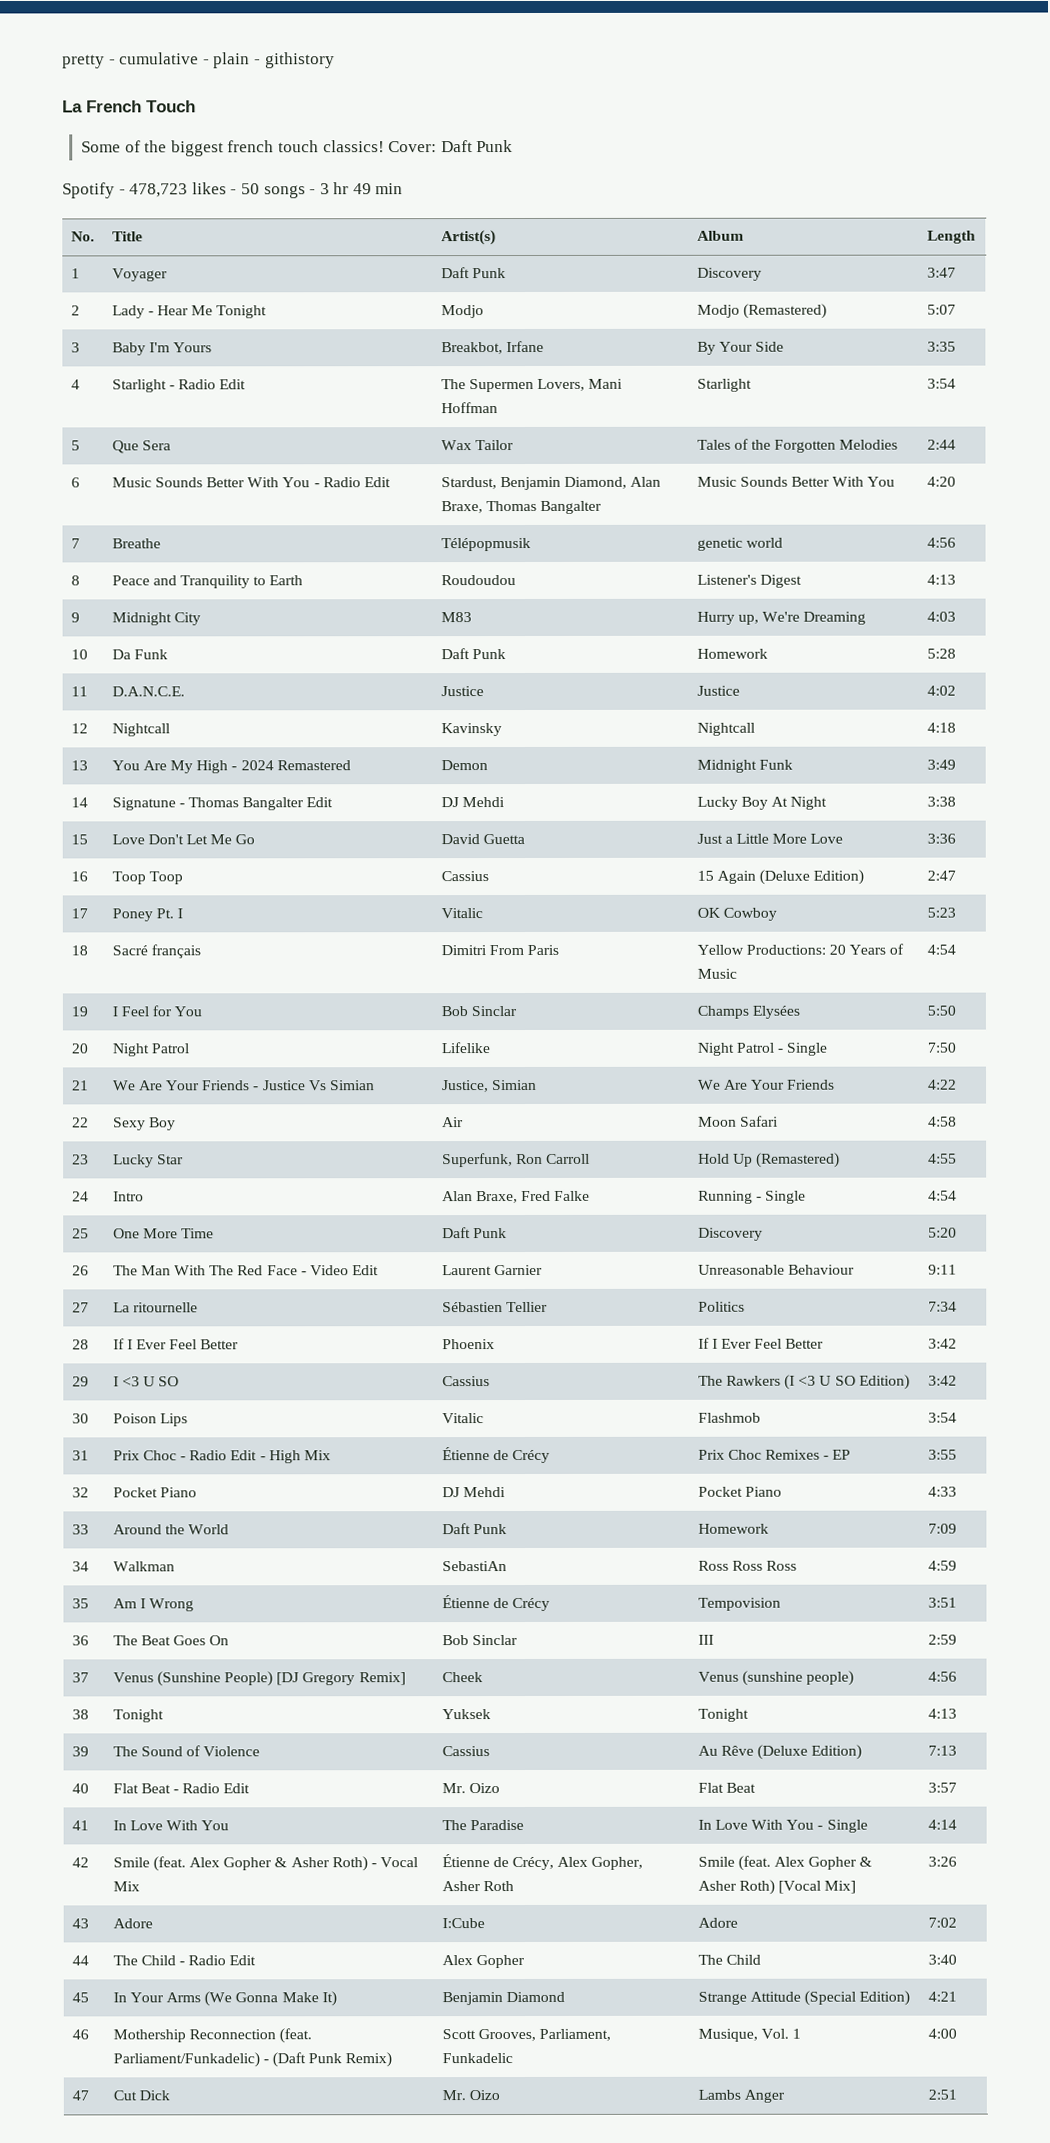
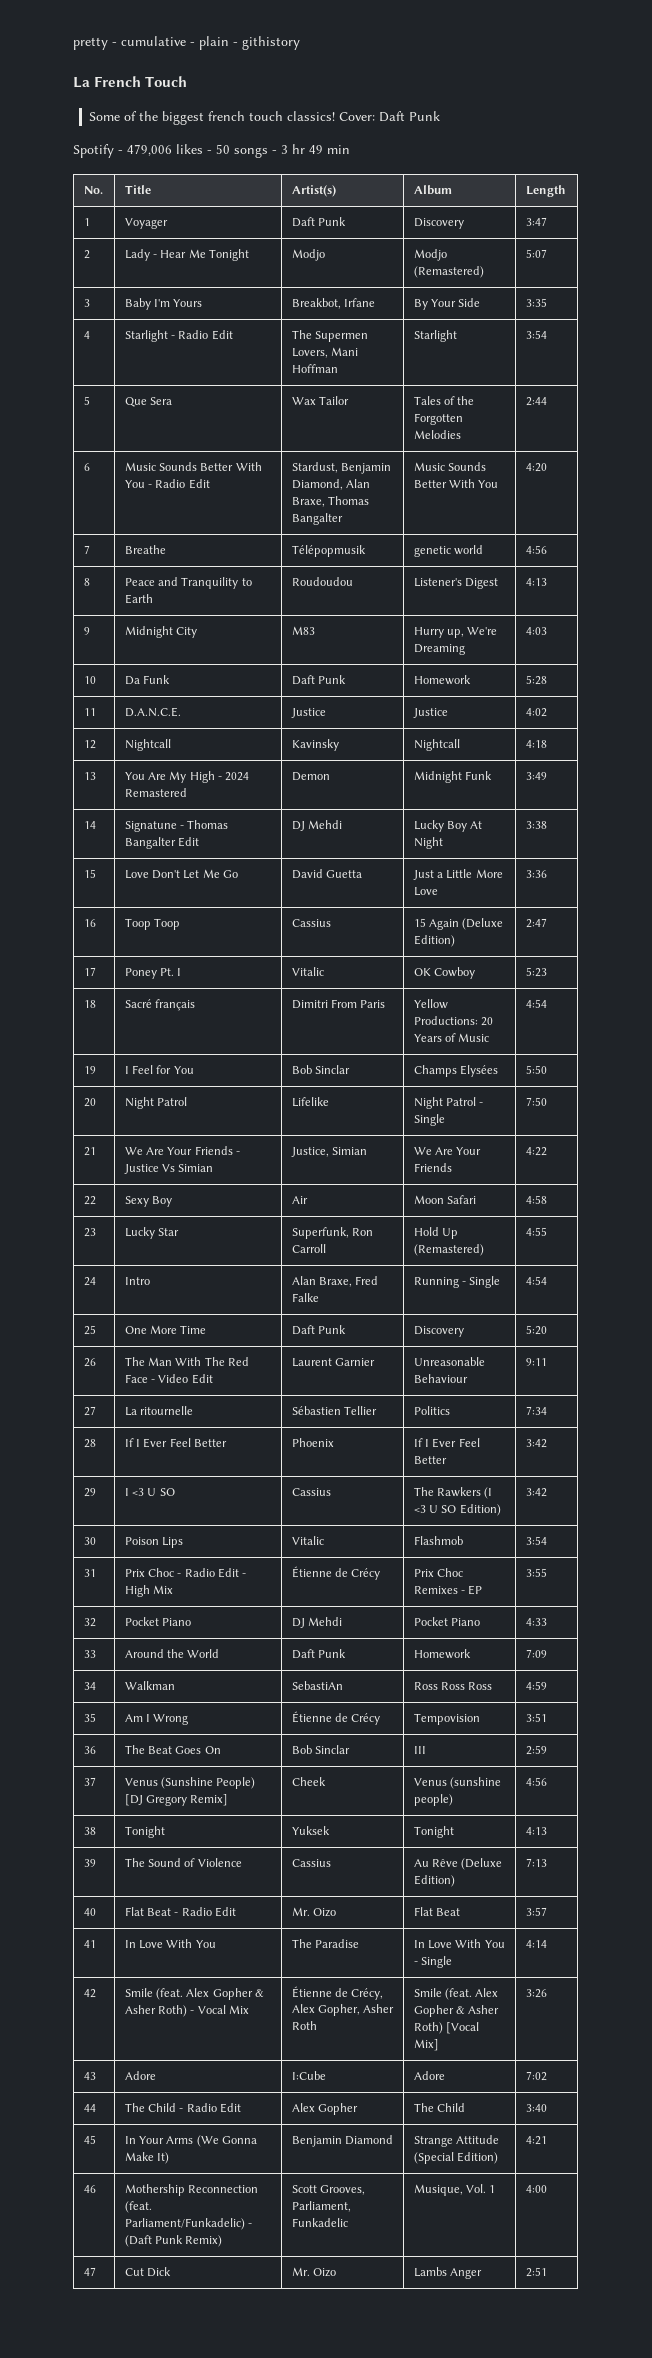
- Spotify - 478,723 likes - 50 songs - 3 hr 49 min
+ Spotify - 479,006 likes - 50 songs - 3 hr 49 min

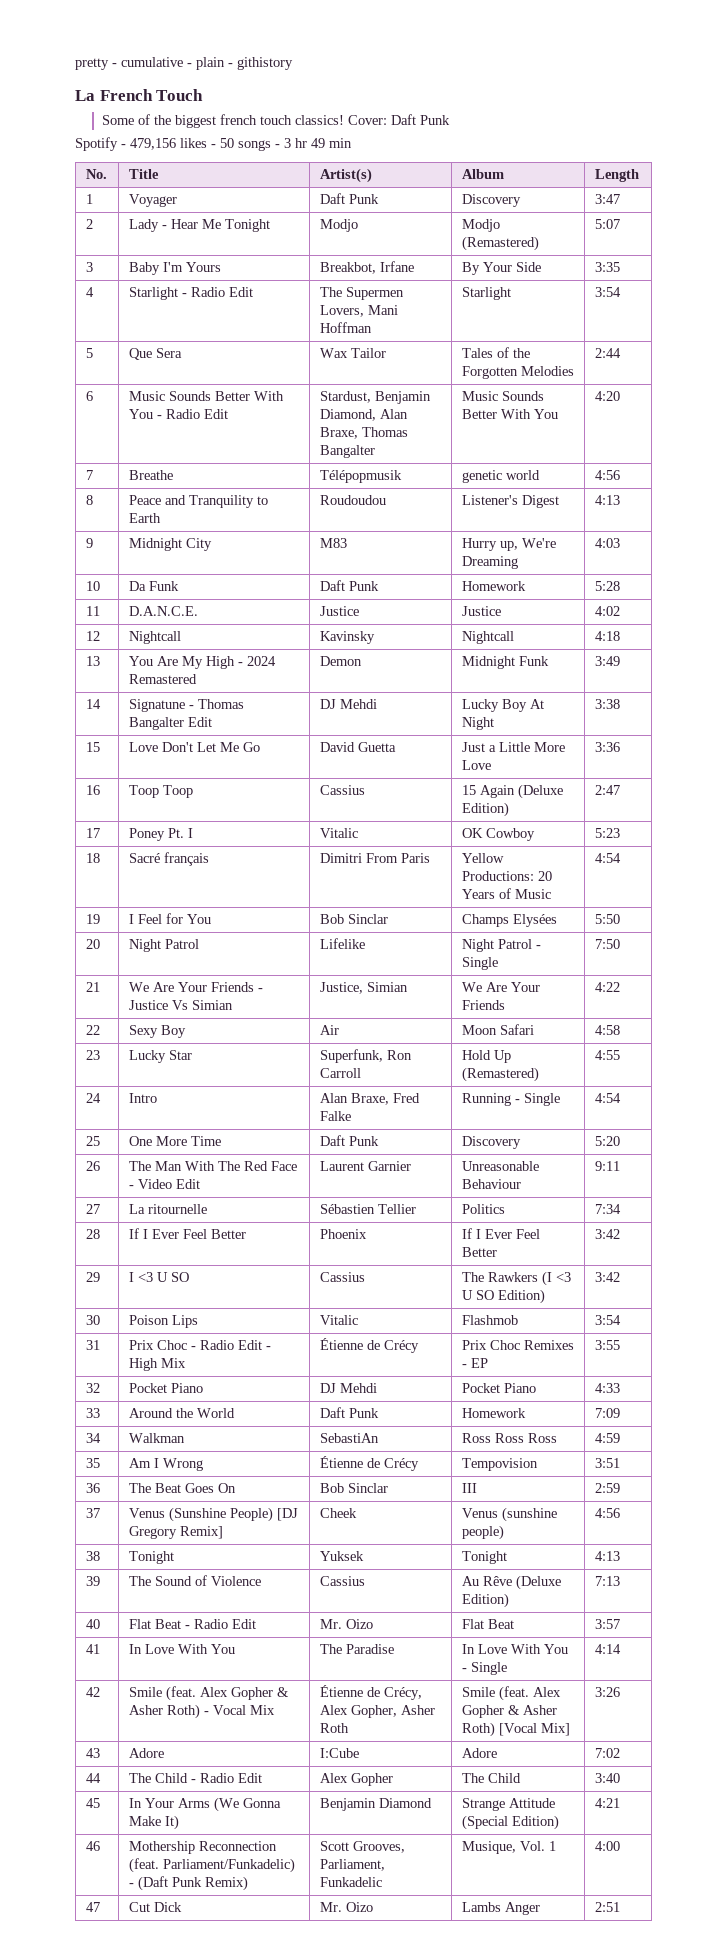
- Spotify - 479,006 likes - 50 songs - 3 hr 49 min
+ Spotify - 479,156 likes - 50 songs - 3 hr 49 min

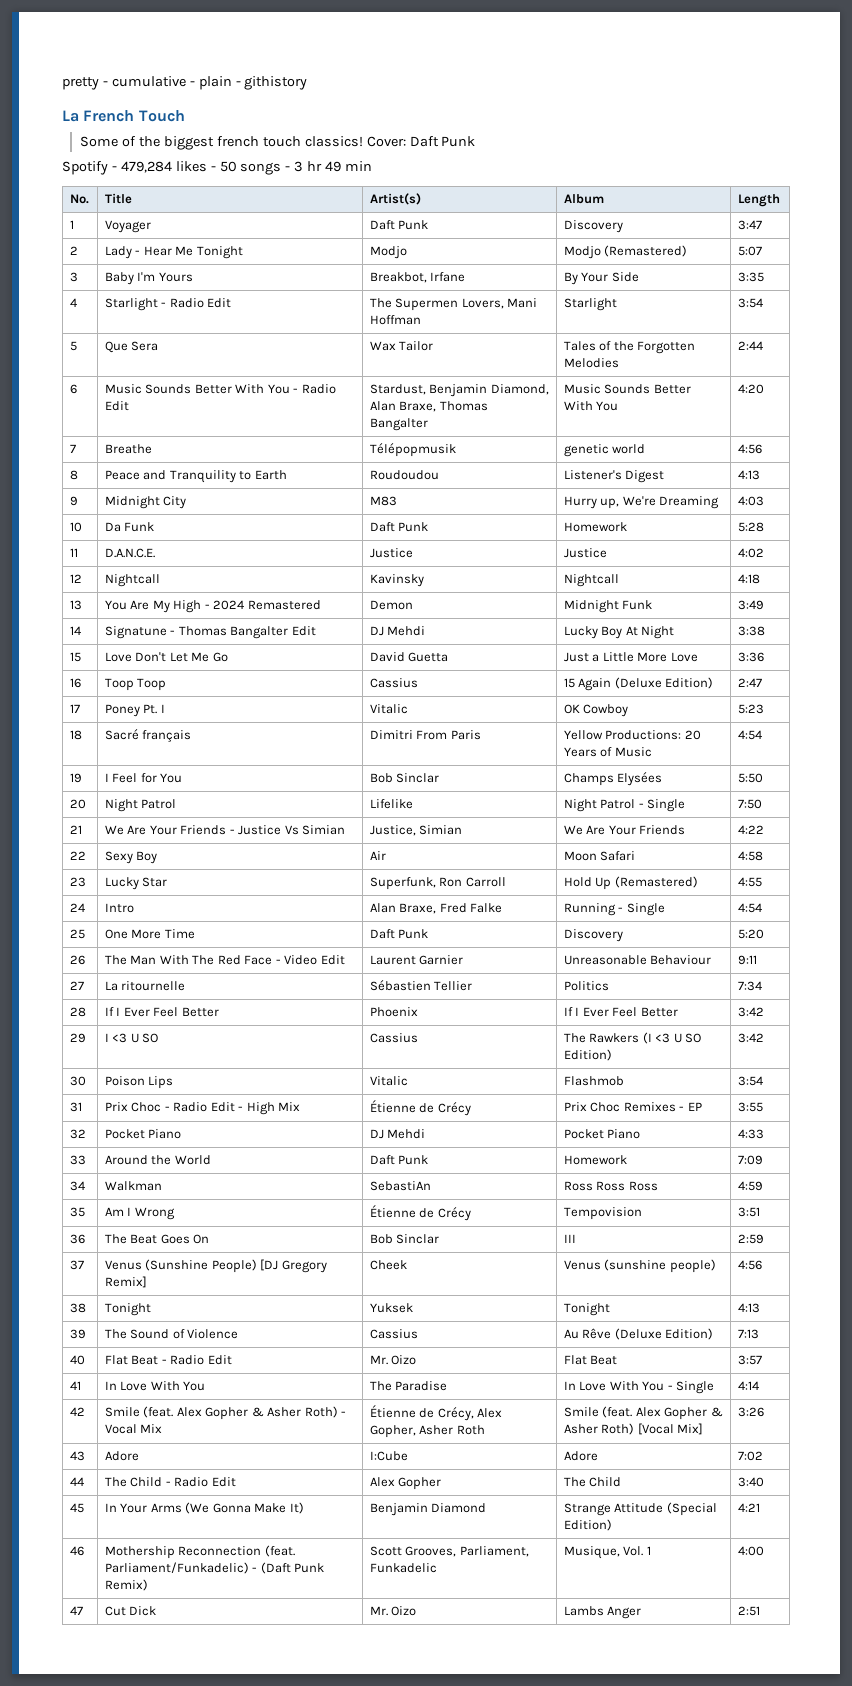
- Spotify - 479,156 likes - 50 songs - 3 hr 49 min
+ Spotify - 479,284 likes - 50 songs - 3 hr 49 min

